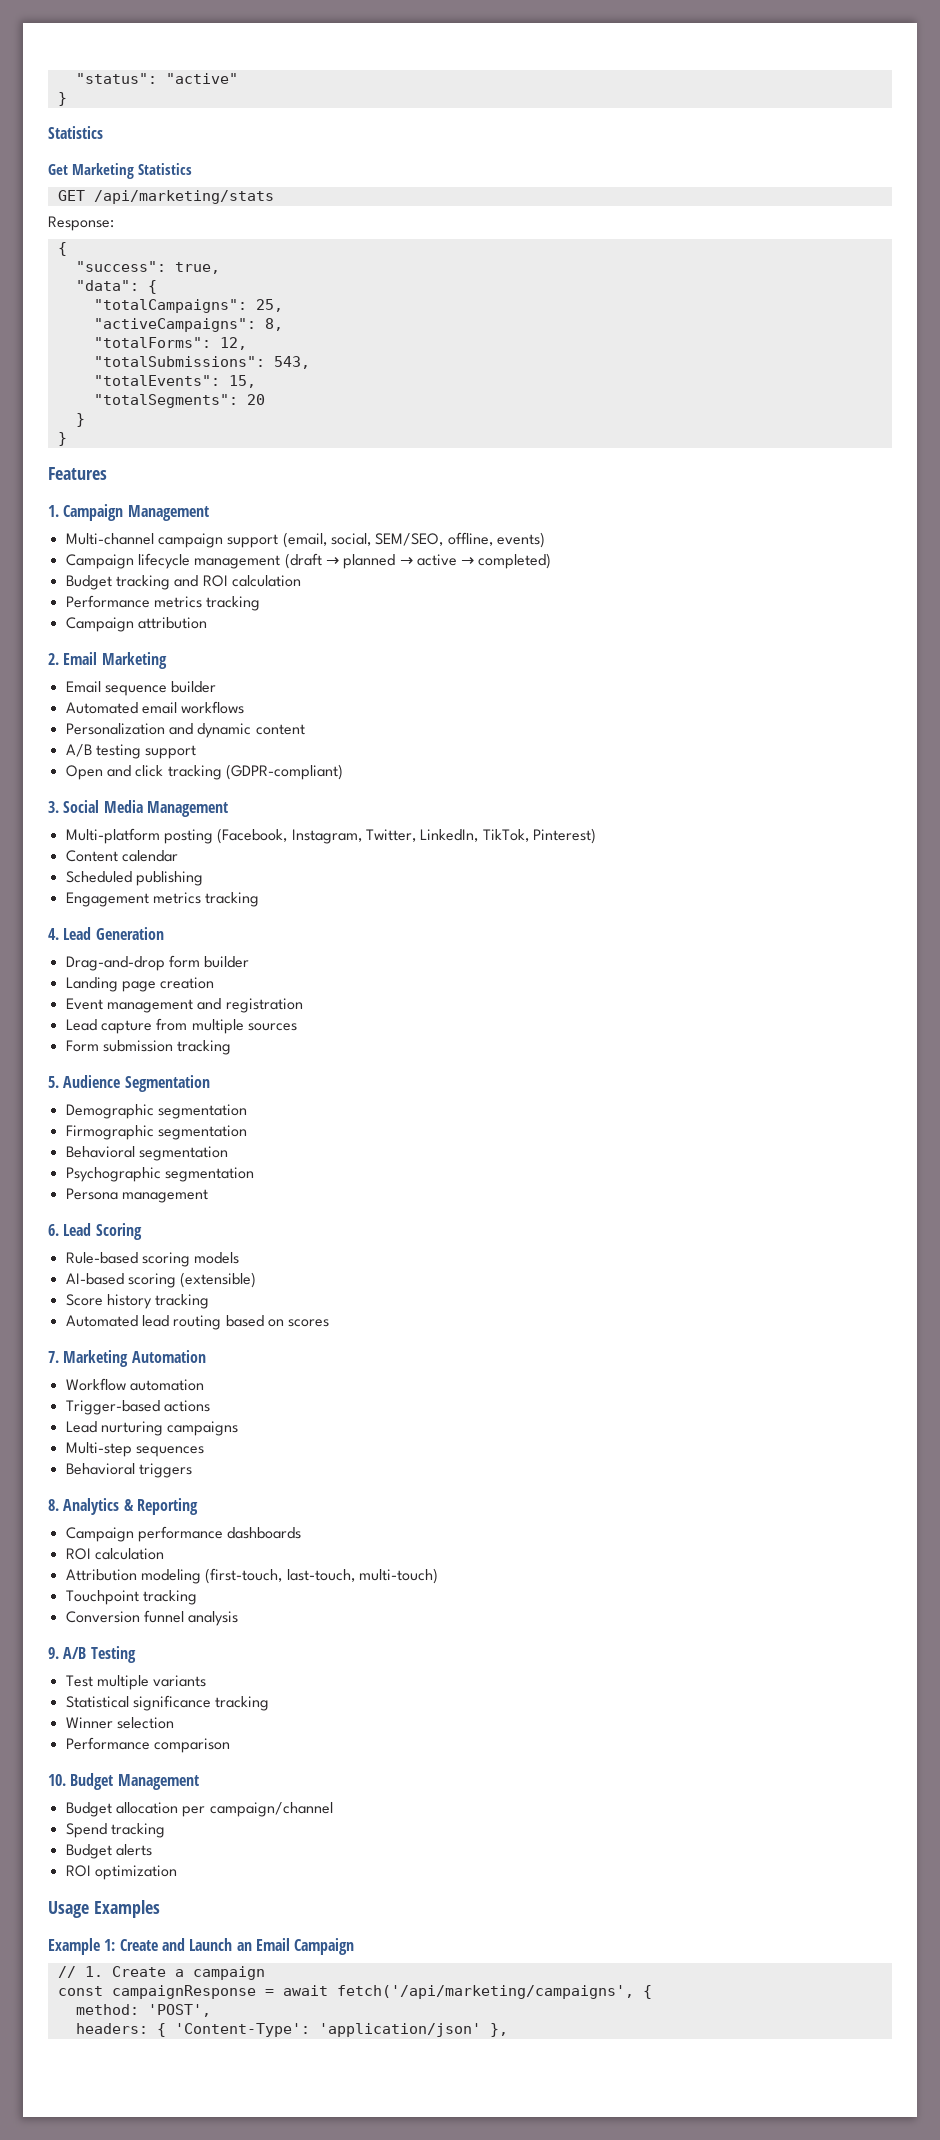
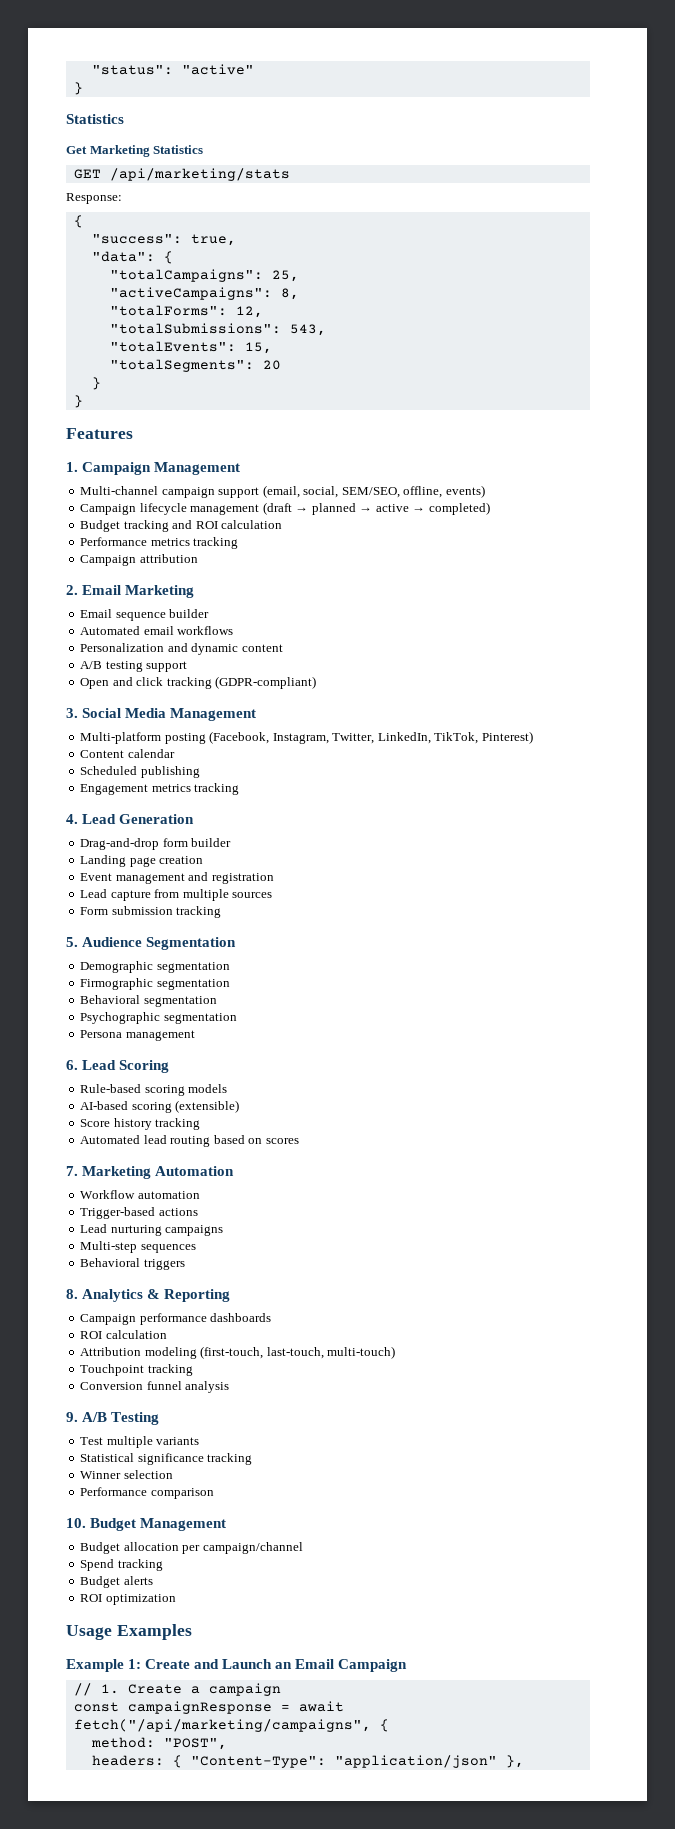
- const campaignResponse = await fetch('/api/marketing/campaigns', {
+ const campaignResponse = await fetch("/api/marketing/campaigns", {
- method: 'POST',
+ method: "POST",
- headers: { 'Content-Type': 'application/json' },
+ headers: { "Content-Type": "application/json" },

